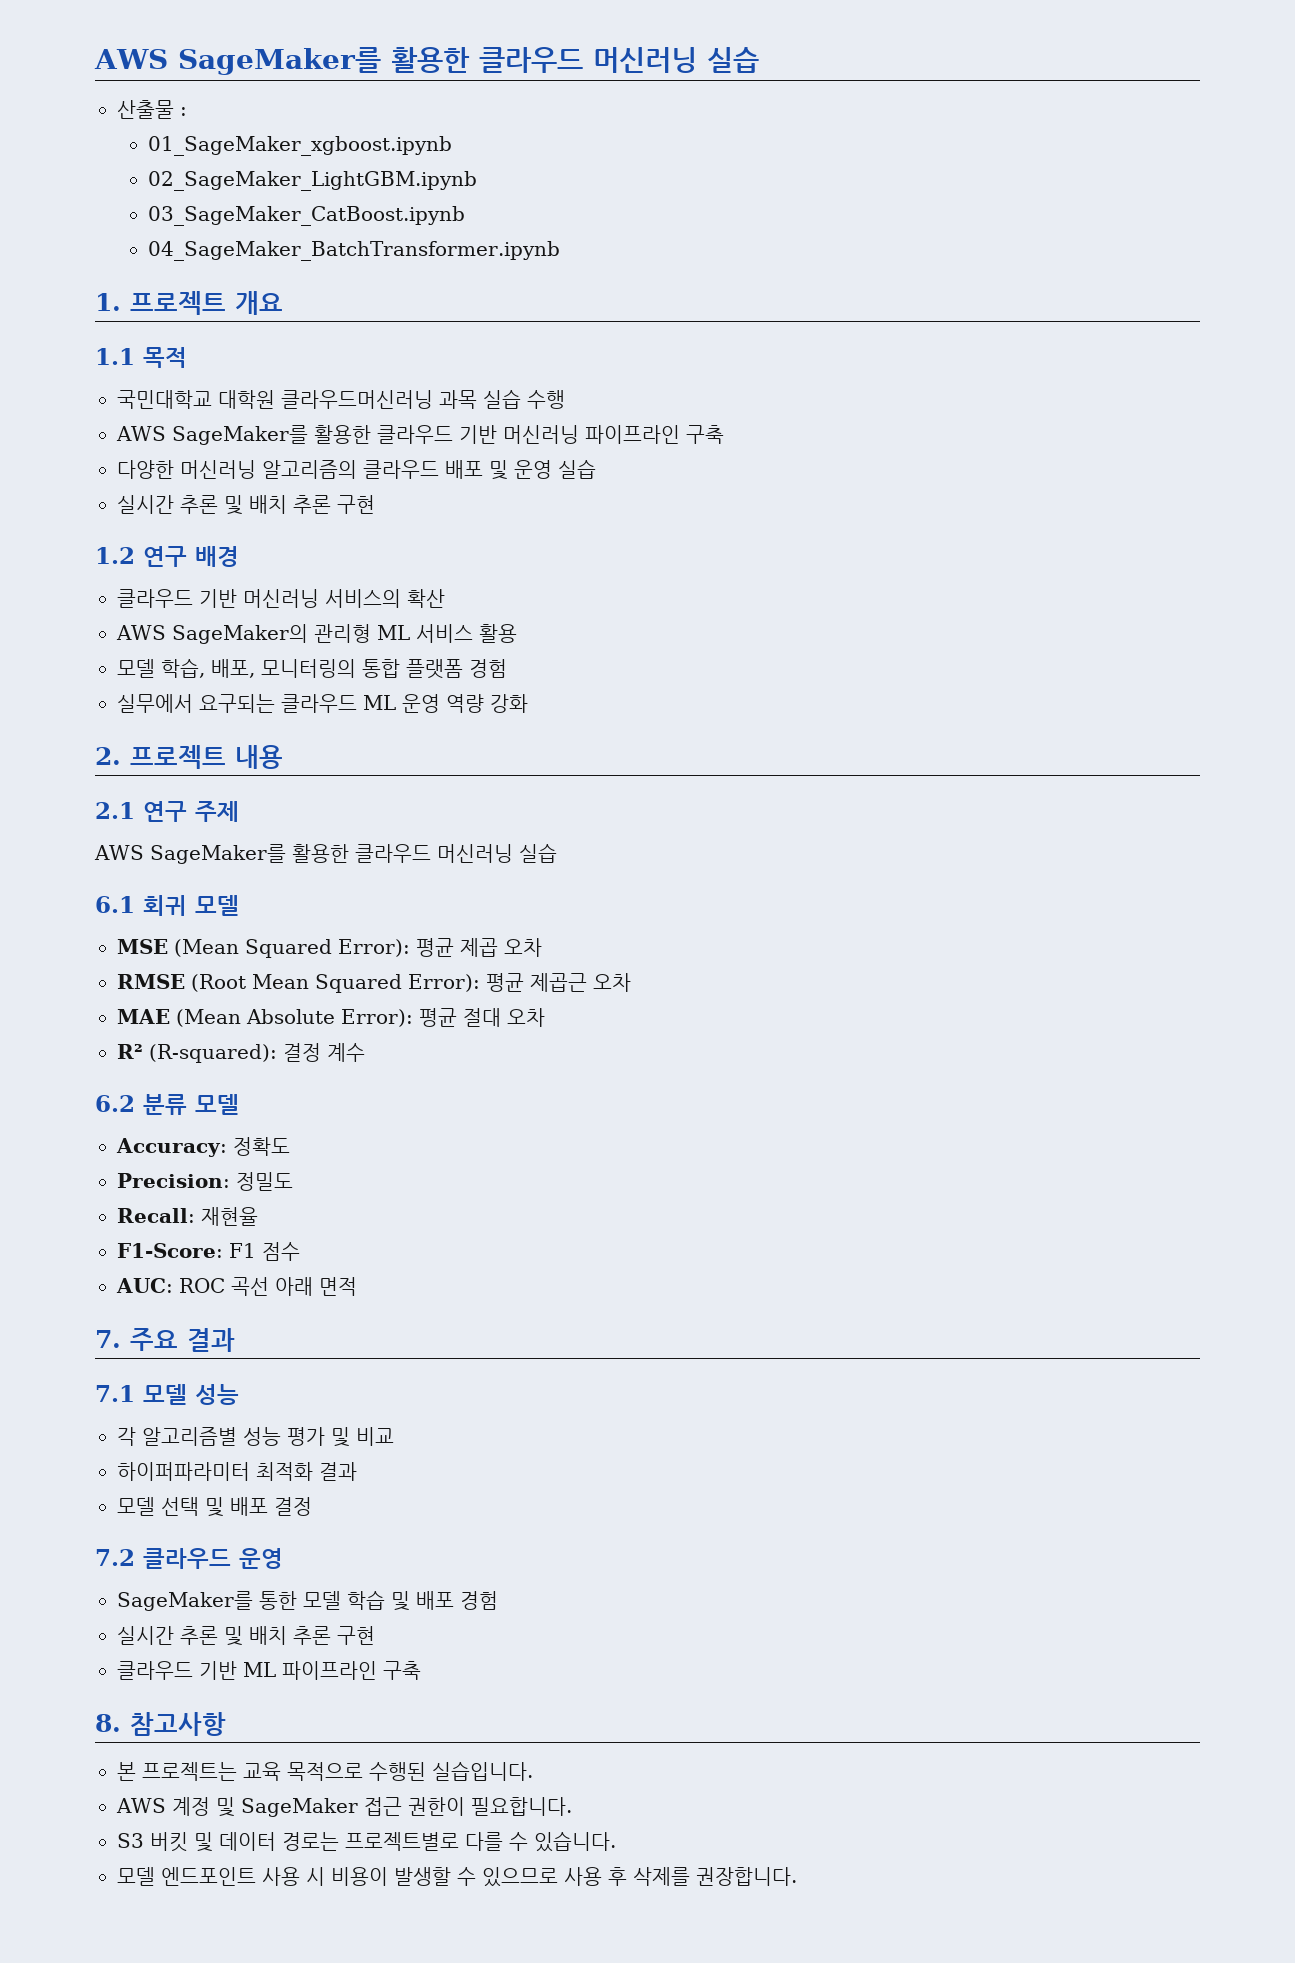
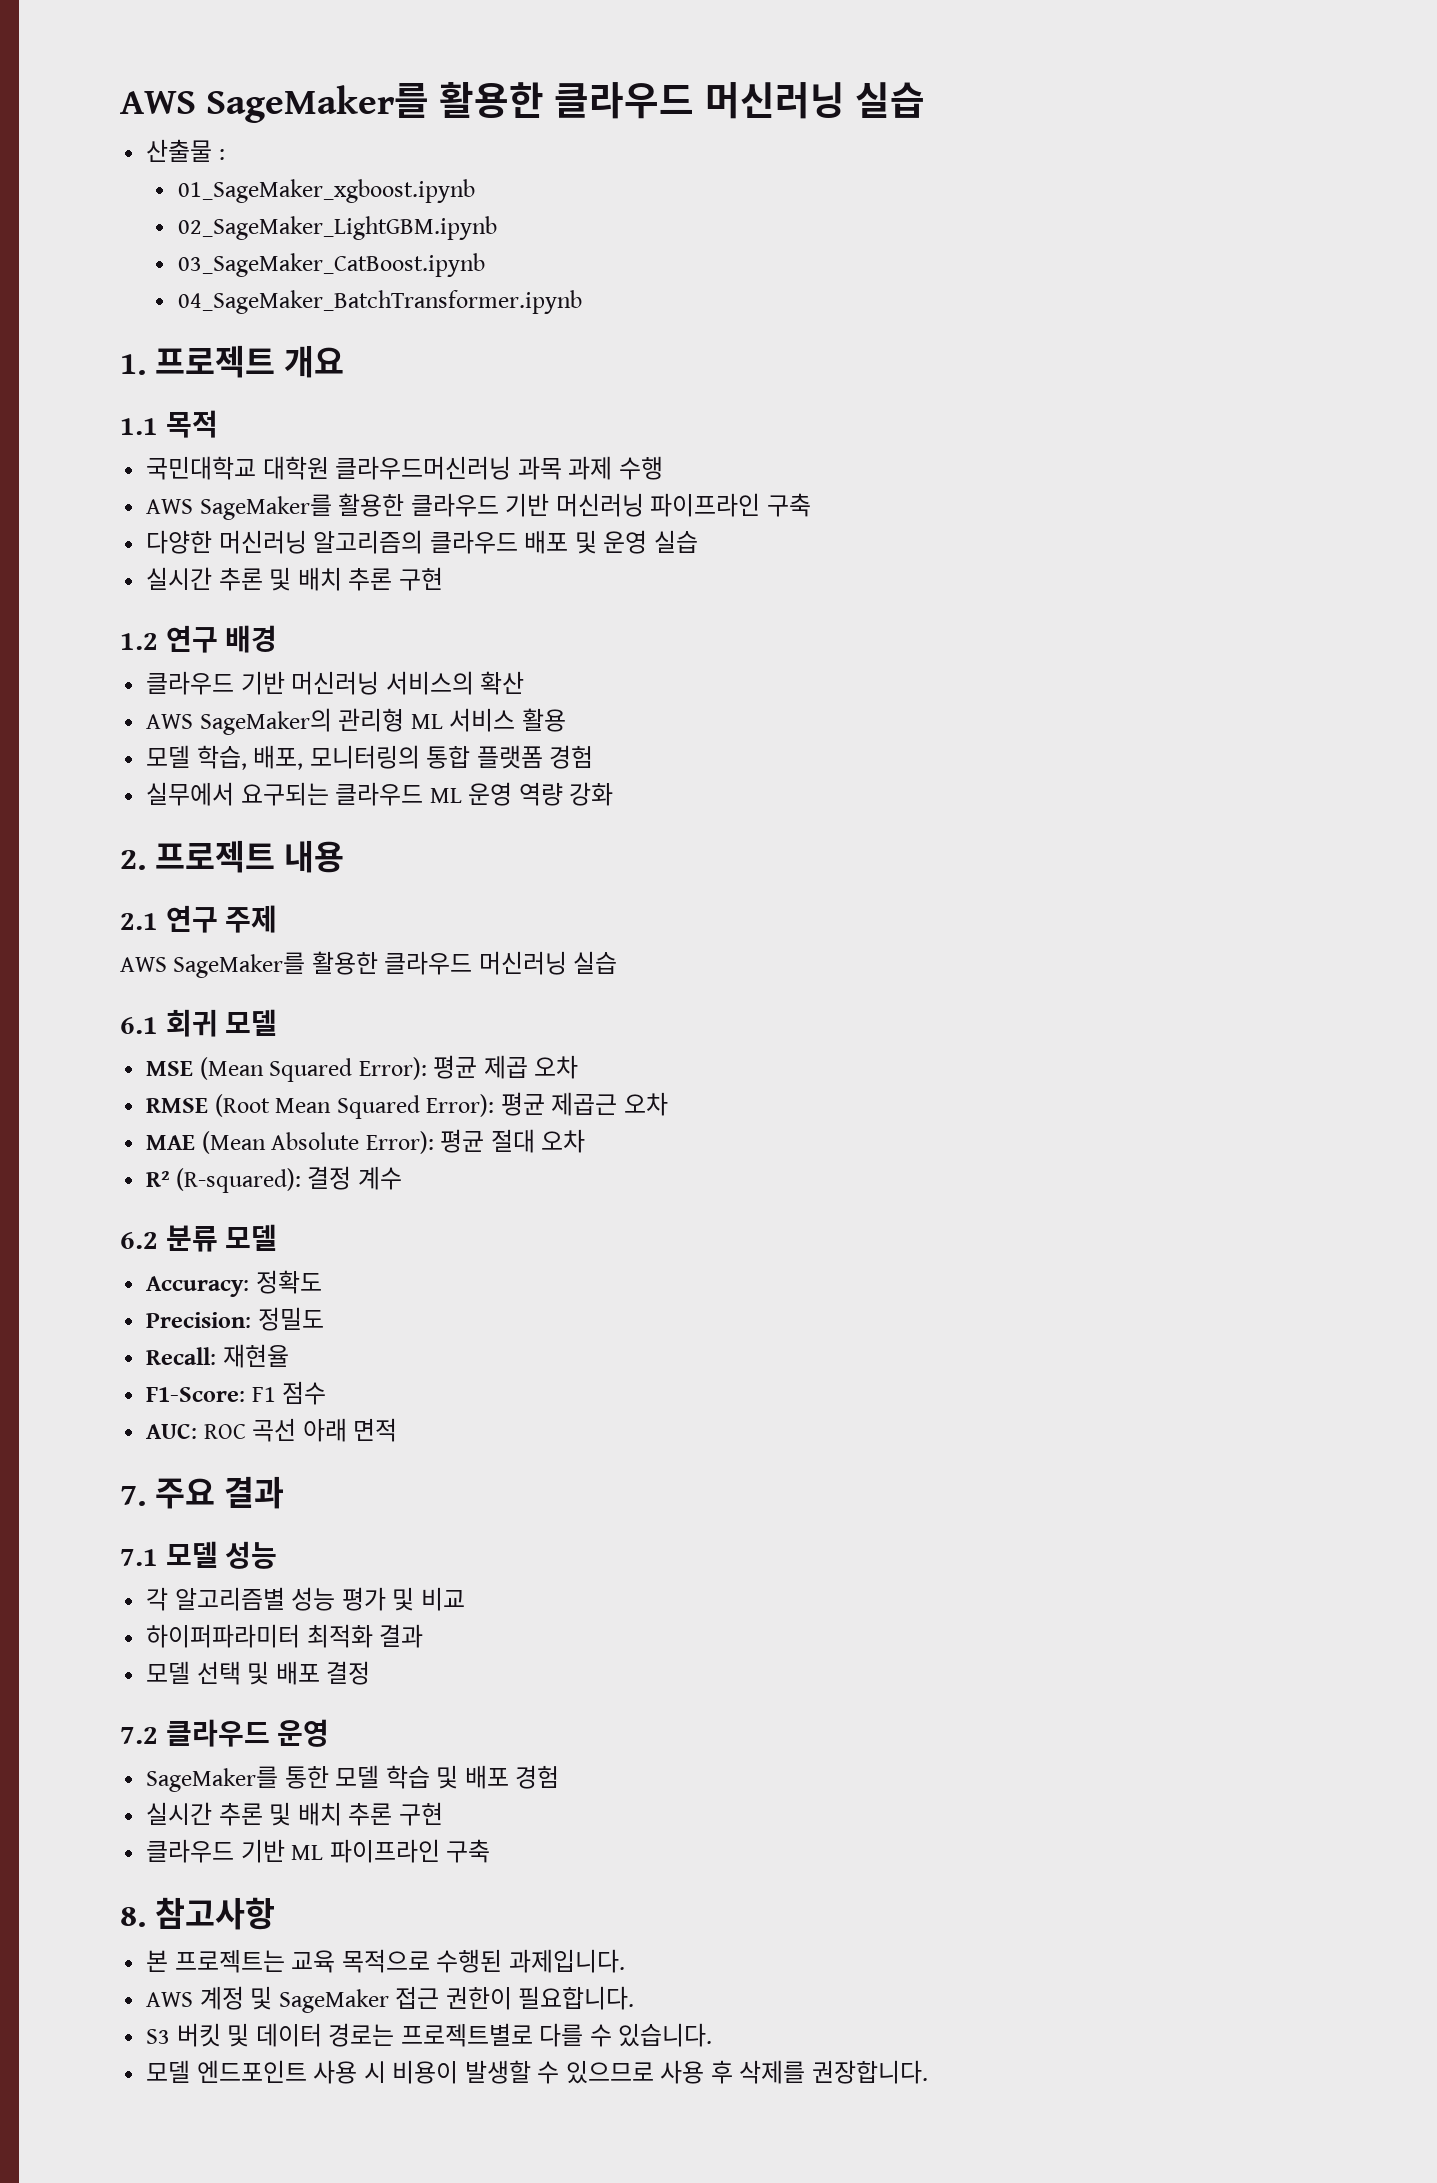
- 국민대학교 대학원 클라우드머신러닝 과목 실습 수행
+ 국민대학교 대학원 클라우드머신러닝 과목 과제 수행
- 본 프로젝트는 교육 목적으로 수행된 실습입니다.
+ 본 프로젝트는 교육 목적으로 수행된 과제입니다.

